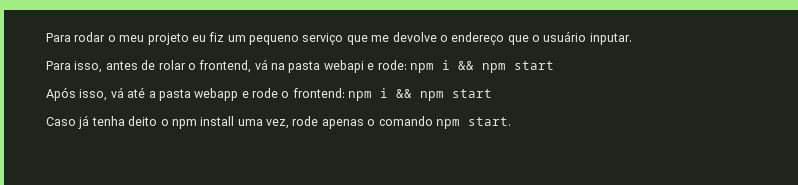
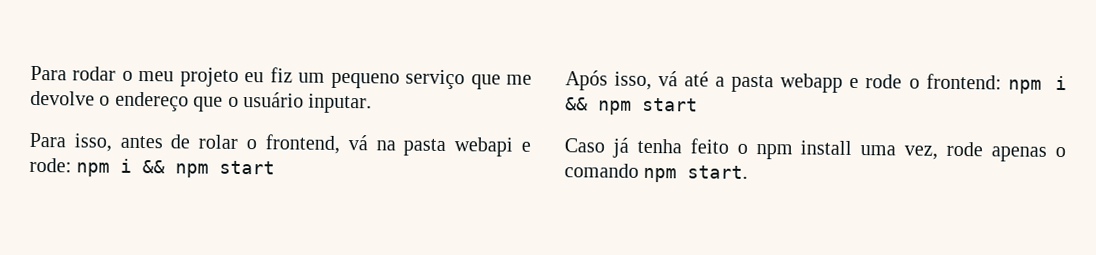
- Caso já tenha deito o npm install uma vez, rode apenas o comando npm start.
+ Caso já tenha feito o npm install uma vez, rode apenas o comando npm start.

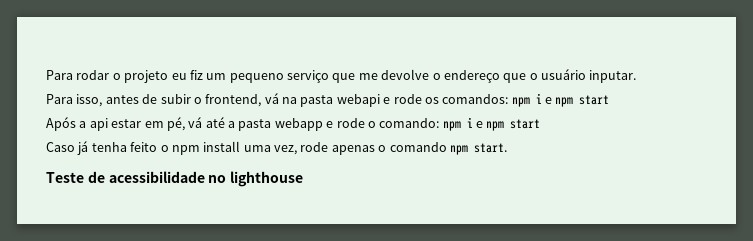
- Para rodar o meu projeto eu fiz um pequeno serviço que me devolve o endereço que o usuário inputar.
+ Para rodar o projeto eu fiz um pequeno serviço que me devolve o endereço que o usuário inputar.
- Para isso, antes de rolar o frontend, vá na pasta webapi e rode: npm i && npm start
+ Para isso, antes de subir o frontend, vá na pasta webapi e rode os comandos: npm i e npm start
- Após isso, vá até a pasta webapp e rode o frontend: npm i && npm start
+ Após a api estar em pé, vá até a pasta webapp e rode o comando: npm i e npm start
+ Teste de acessibilidade no lighthouse

